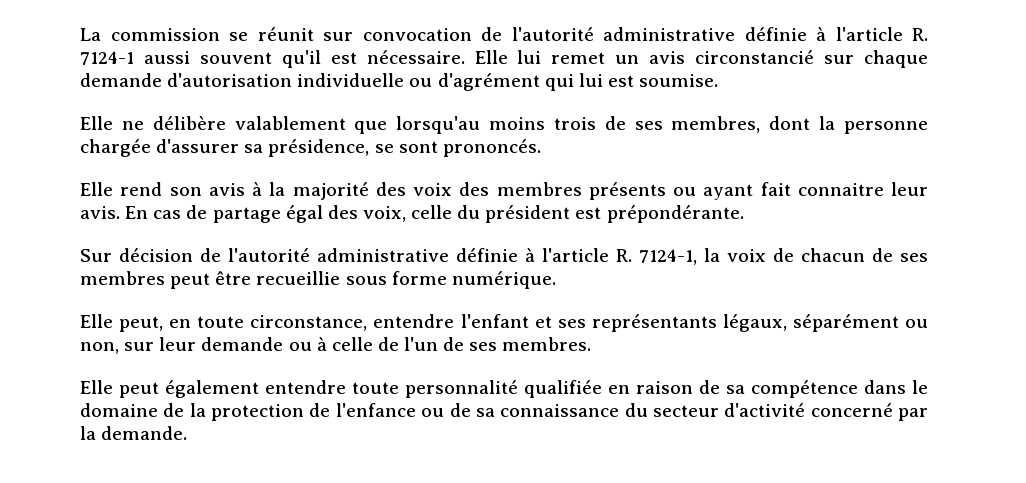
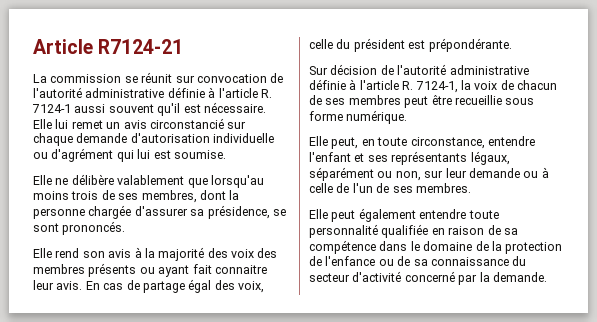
+ Article R7124-21

